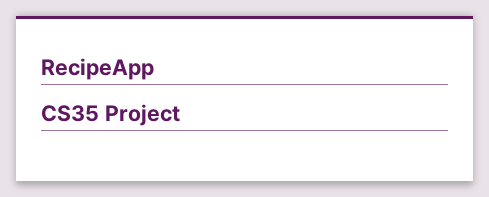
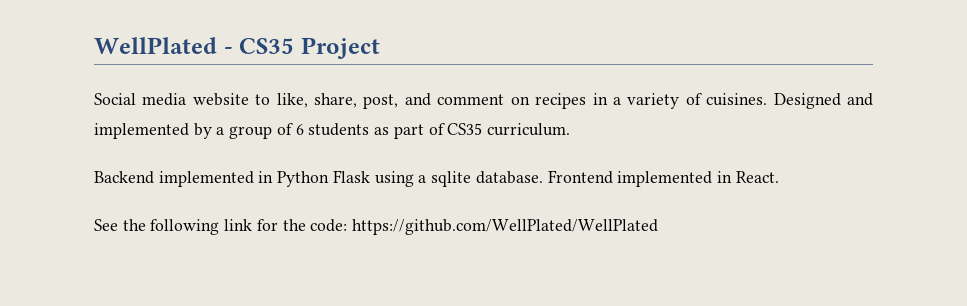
- RecipeApp
- CS35 Project
+ WellPlated - CS35 Project
+ Social media website to like, share, post, and comment on recipes in a variety of cuisines. Designed and implemented by a group of 6 students as part of CS35 curriculum.
+ Backend implemented in Python Flask using a sqlite database. Frontend implemented in React.
+ See the following link for the code: https://github.com/WellPlated/WellPlated

